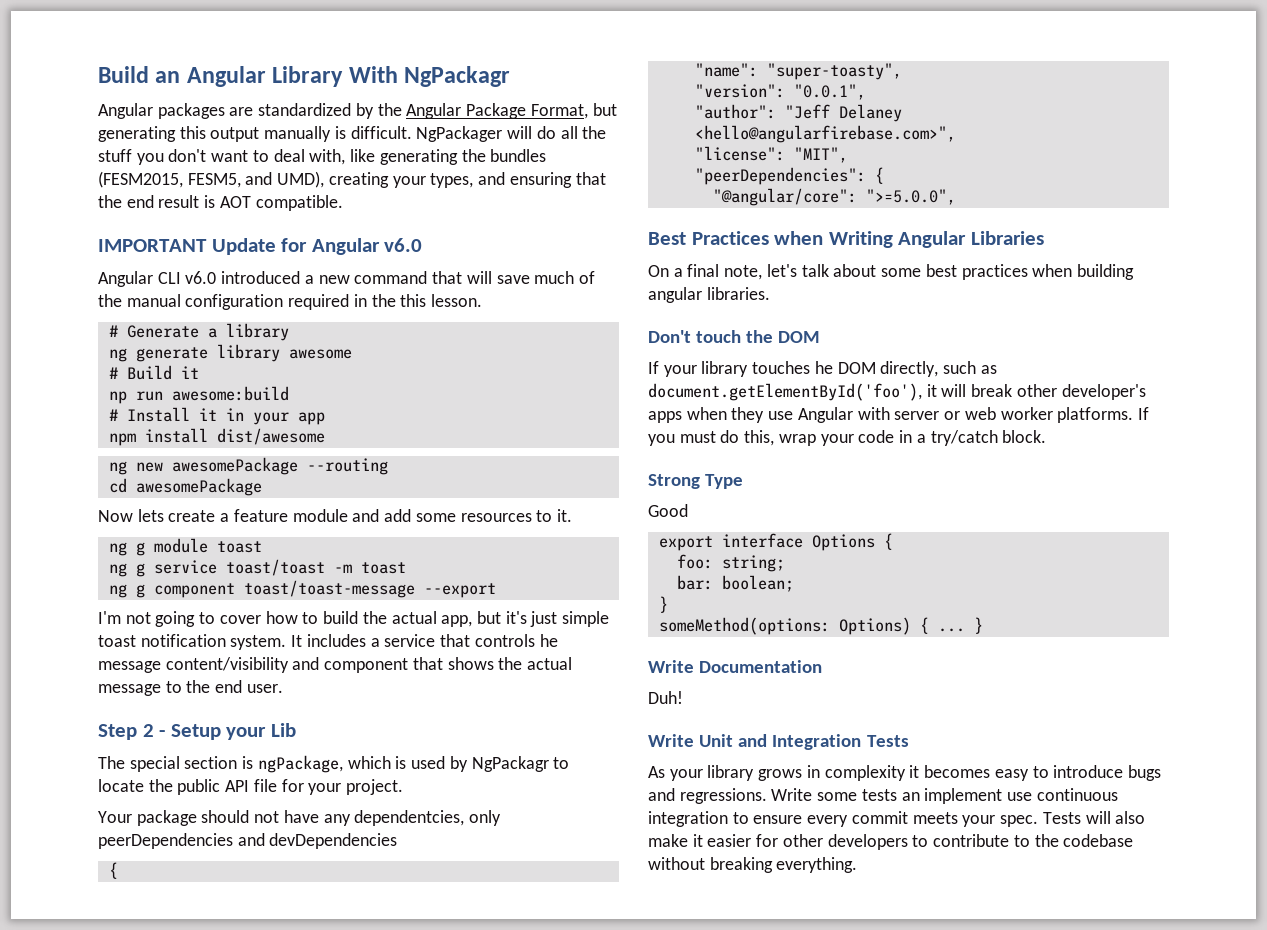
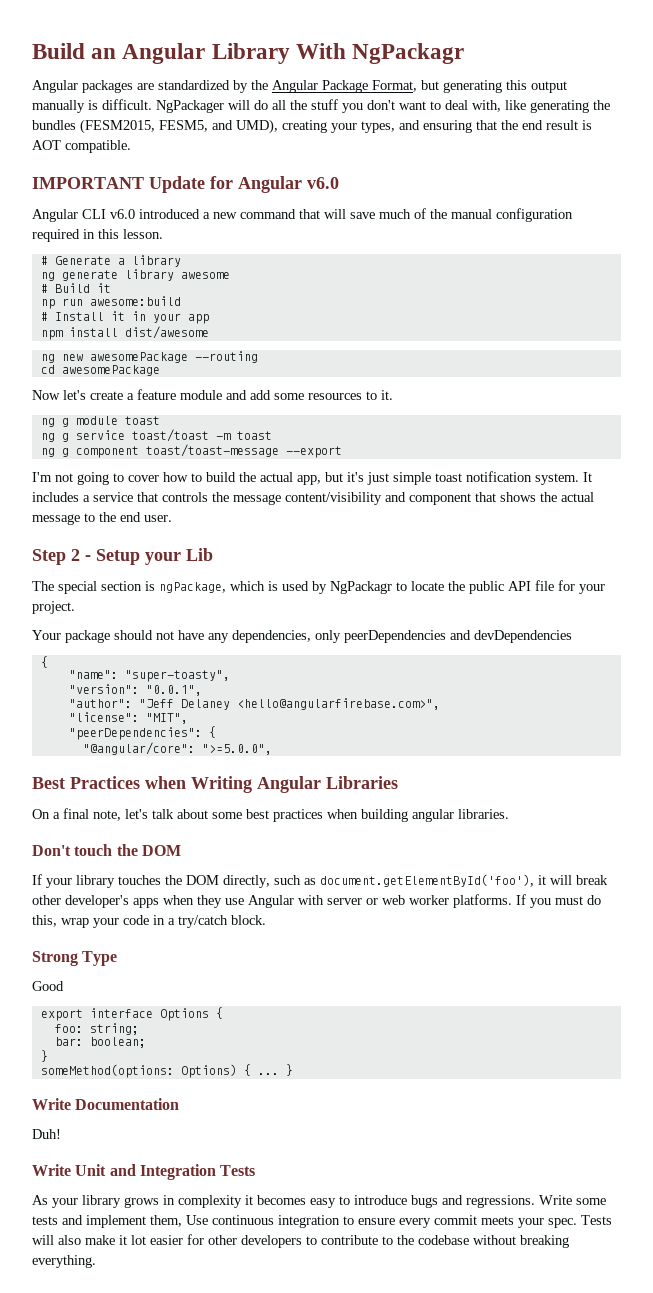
- Angular CLI v6.0 introduced a new command that will save much of the manual configuration required in the this lesson.
+ Angular CLI v6.0 introduced a new command that will save much of the manual configuration required in this lesson.
- Now lets create a feature module and add some resources to it.
+ Now let's create a feature module and add some resources to it.
- It includes a service that controls he message content/visibility and component that shows the actual message to the end user.
+ It includes a service that controls the message content/visibility and component that shows the actual message to the end user.
- Your package should not have any dependentcies, only peerDependencies and devDependencies
+ Your package should not have any dependencies, only peerDependencies and devDependencies
- If your library touches he DOM directly, such as document.getElementById('foo'), it will break other developer's apps when they use Angular with server or web worker platforms.
+ If your library touches the DOM directly, such as document.getElementById('foo'), it will break other developer's apps when they use Angular with server or web worker platforms.
- Write some tests an implement use continuous integration to ensure every commit meets your spec.
+ Write some tests and implement them, Use continuous integration to ensure every commit meets your spec.
- Tests will also make it easier for other developers to contribute to the codebase without breaking everything.
+ Tests will also make it lot easier for other developers to contribute to the codebase without breaking everything.

